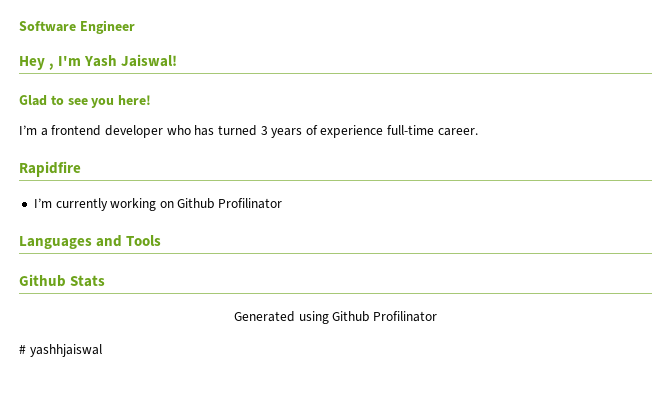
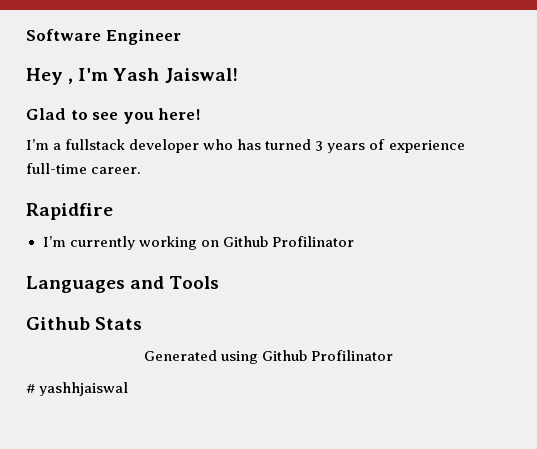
- I’m a frontend developer who has turned 3 years of experience full-time career.
+ I’m a fullstack developer who has turned 3 years of experience full-time career.

